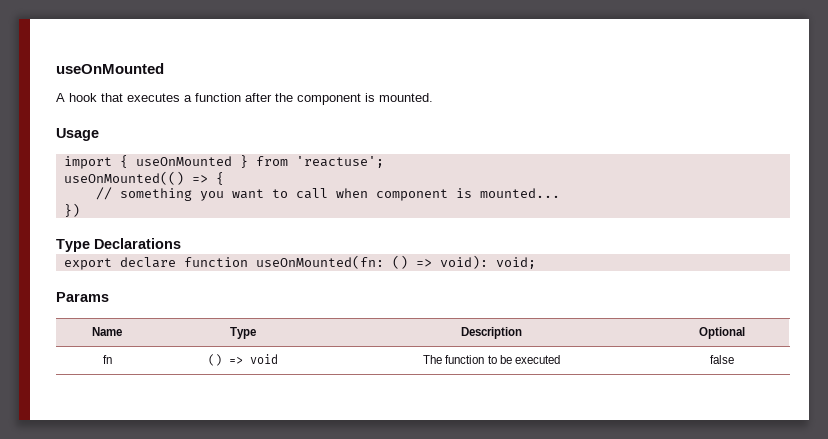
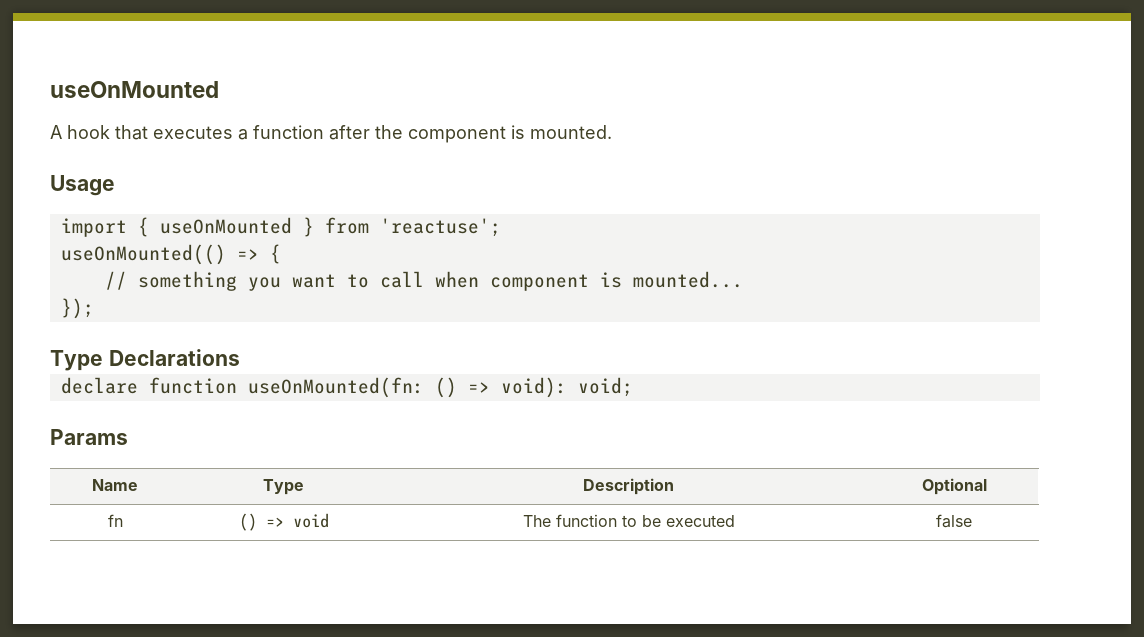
- })
+ });
- export declare function useOnMounted(fn: () => void): void;
+ declare function useOnMounted(fn: () => void): void;

